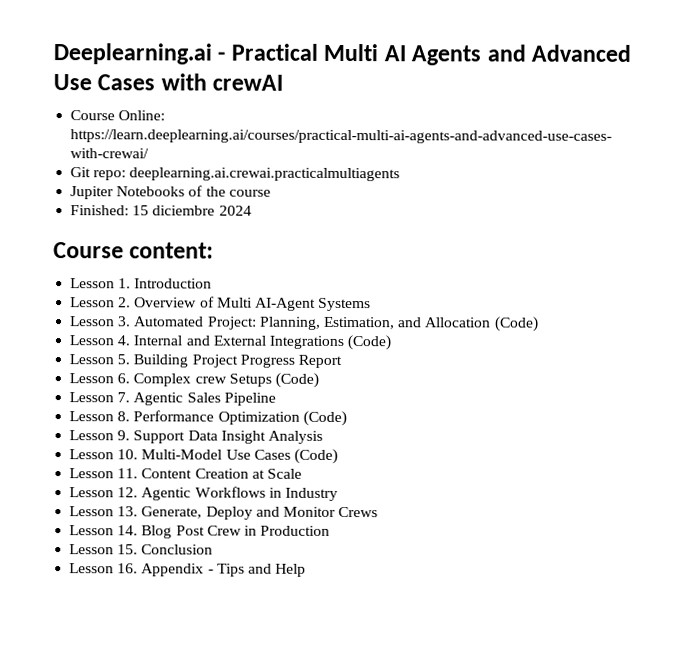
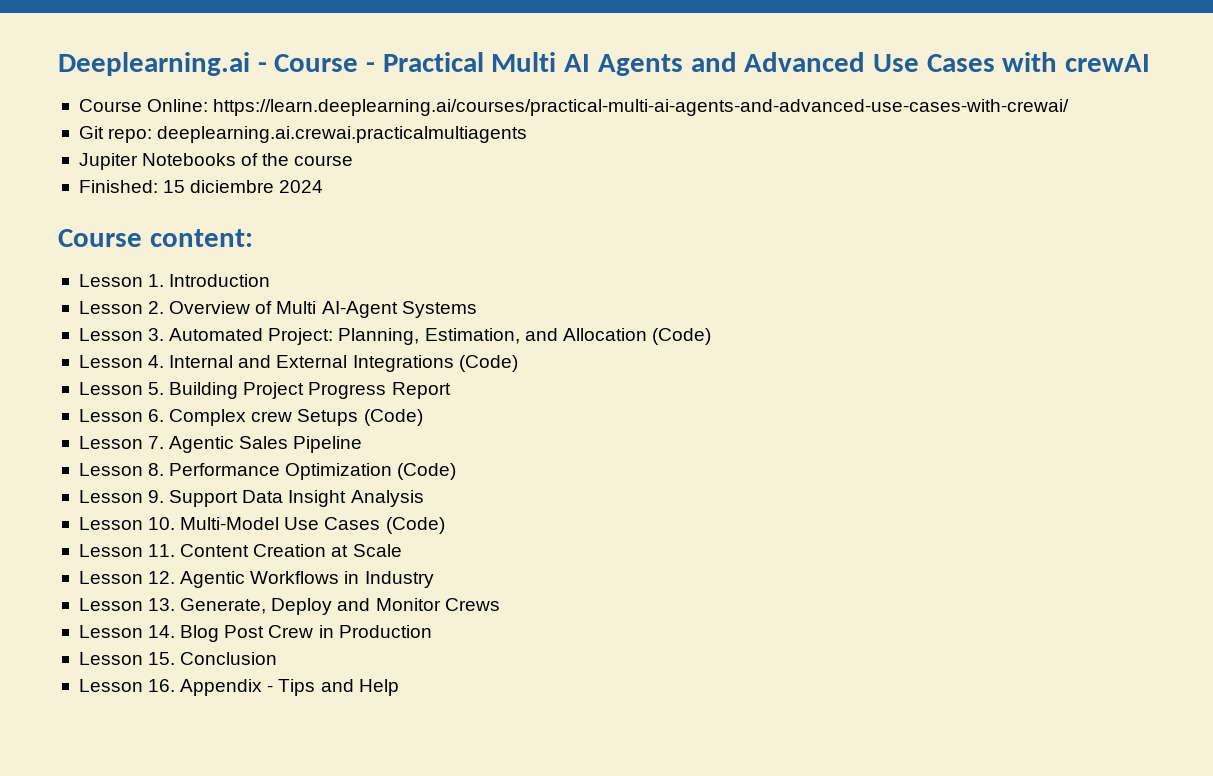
- Deeplearning.ai - Practical Multi AI Agents and Advanced Use Cases with crewAI
+ Deeplearning.ai - Course - Practical Multi AI Agents and Advanced Use Cases with crewAI

